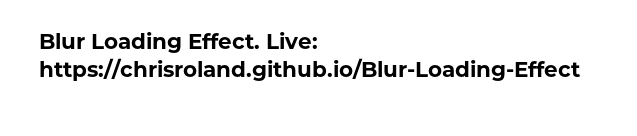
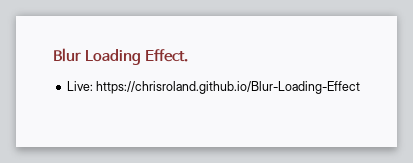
- Blur Loading Effect. Live: https://chrisroland.github.io/Blur-Loading-Effect
+ Blur Loading Effect.
+ Live: https://chrisroland.github.io/Blur-Loading-Effect

